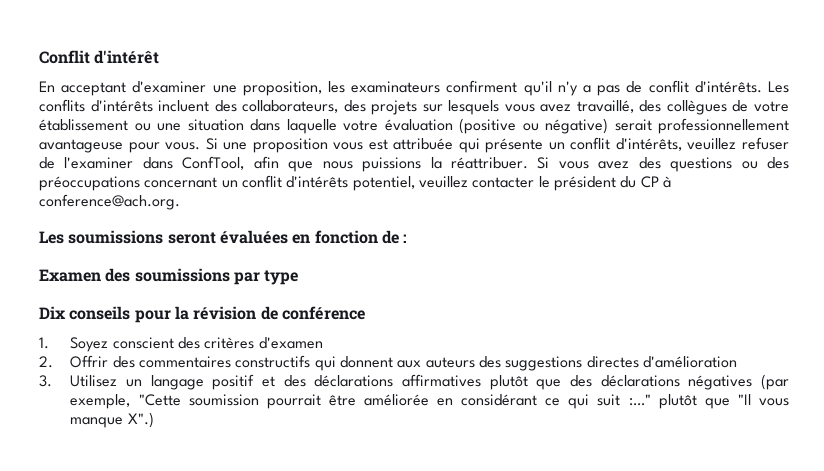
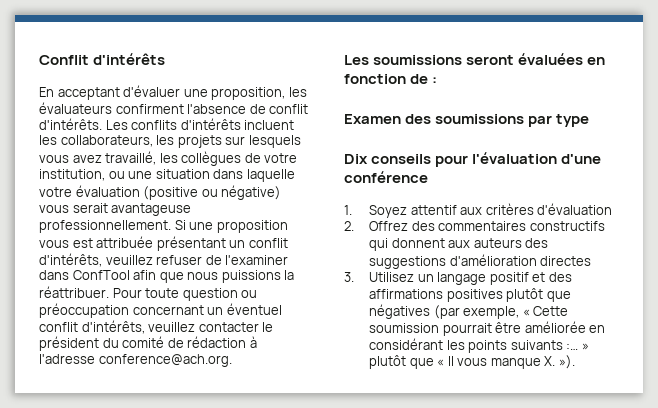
- Conflit d'intérêt
+ Conflit d'intérêts
- En acceptant d'examiner une proposition, les examinateurs confirment qu'il n'y a pas de conflit d'intérêts.
+ En acceptant d'évaluer une proposition, les évaluateurs confirment l'absence de conflit d'intérêts.
- Les conflits d'intérêts incluent des collaborateurs, des projets sur lesquels vous avez travaillé, des collègues de votre établissement ou une situation dans laquelle votre évaluation (positive ou négative) serait professionnellement avantageuse pour vous.
+ Les conflits d'intérêts incluent les collaborateurs, les projets sur lesquels vous avez travaillé, les collègues de votre institution, ou une situation dans laquelle votre évaluation (positive ou négative) vous serait avantageuse professionnellement.
- Si une proposition vous est attribuée qui présente un conflit d'intérêts, veuillez refuser de l'examiner dans ConfTool, afin que nous puissions la réattribuer.
+ Si une proposition vous est attribuée présentant un conflit d'intérêts, veuillez refuser de l'examiner dans ConfTool afin que nous puissions la réattribuer.
- Si vous avez des questions ou des préoccupations concernant un conflit d'intérêts potentiel, veuillez contacter le président du CP à conference@ach.org.
+ Pour toute question ou préoccupation concernant un éventuel conflit d'intérêts, veuillez contacter le président du comité de rédaction à l'adresse conference@ach.org.
- Dix conseils pour la révision de conférence
+ Dix conseils pour l'évaluation d'une conférence
- 1. Soyez conscient des critères d'examen
+ 1. Soyez attentif aux critères d'évaluation
- 2. Offrir des commentaires constructifs qui donnent aux auteurs des suggestions directes d'amélioration
+ 2. Offrez des commentaires constructifs qui donnent aux auteurs des suggestions d'amélioration directes
- 3. Utilisez un langage positif et des déclarations affirmatives plutôt que des déclarations négatives (par exemple, "Cette soumission pourrait être améliorée en considérant ce qui suit :…" plutôt que "Il vous manque X".)
+ 3. Utilisez un langage positif et des affirmations positives plutôt que négatives (par exemple, « Cette soumission pourrait être améliorée en considérant les points suivants :… » plutôt que « Il vous manque X. »).

